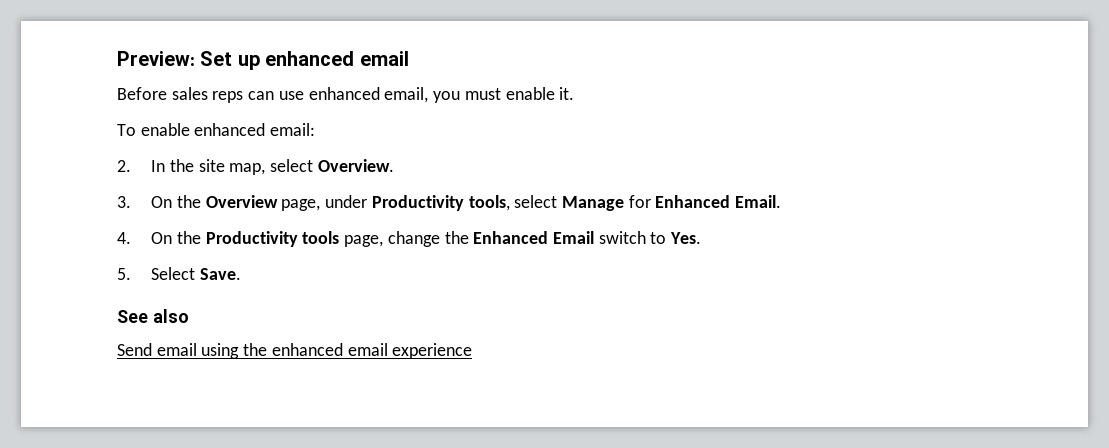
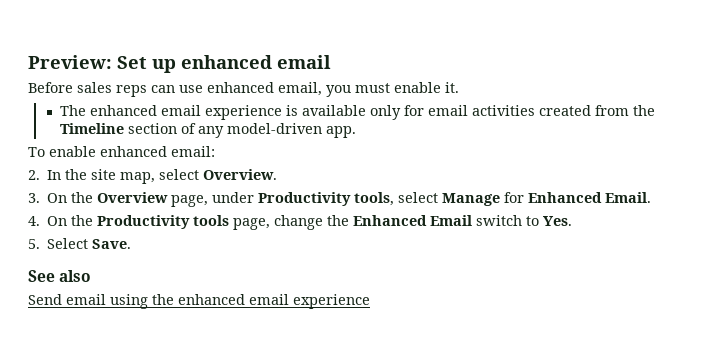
+ The enhanced email experience is available only for email activities created from the Timeline section of any model-driven app.

